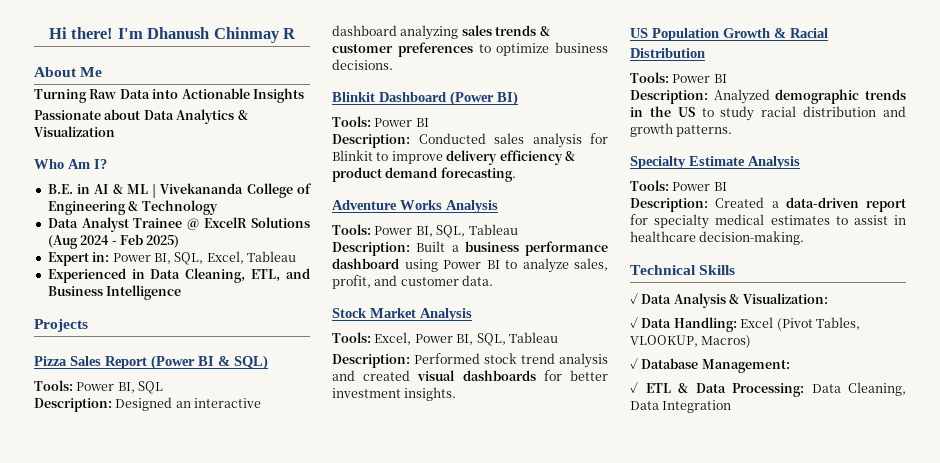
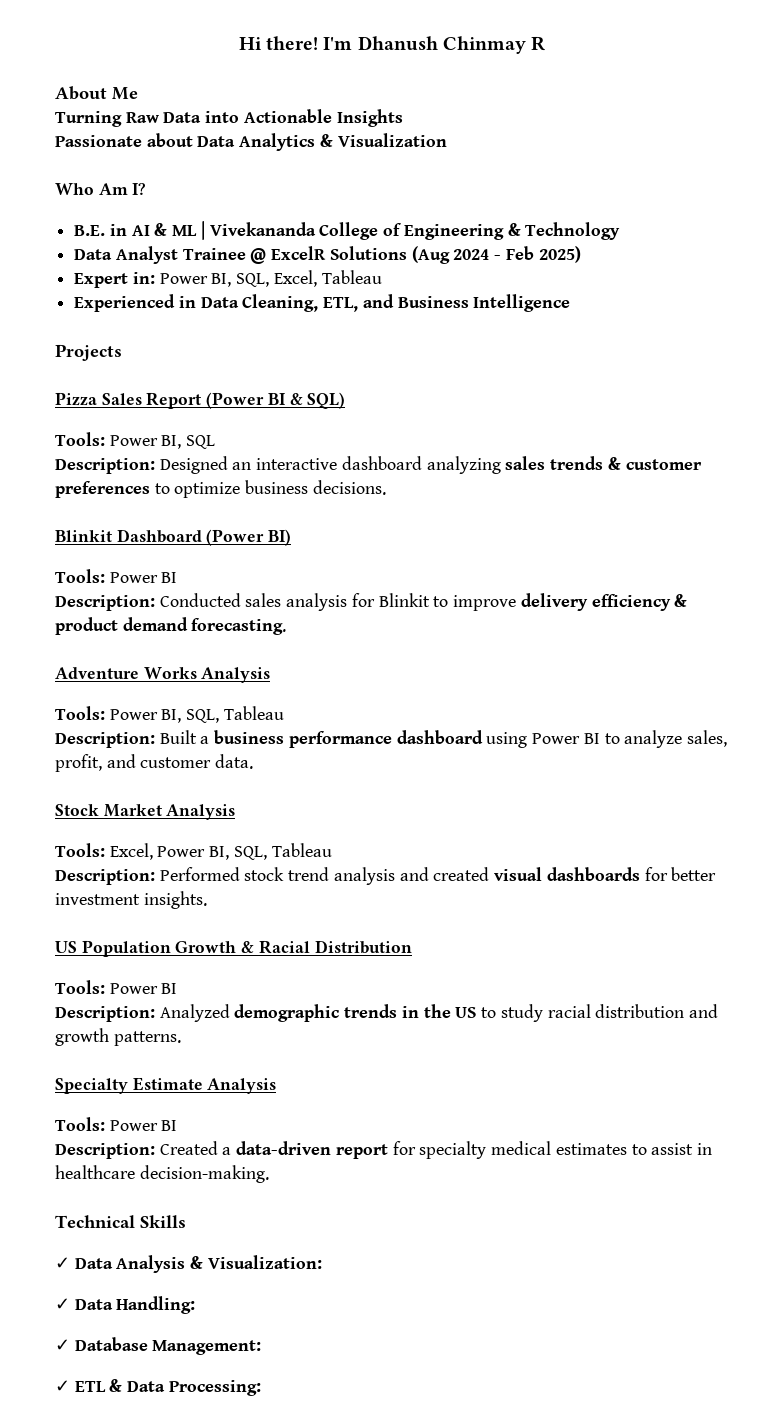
- ✓ Data Handling: Excel (Pivot Tables, VLOOKUP, Macros)
+ ✓ Data Handling:
- ✓ ETL & Data Processing: Data Cleaning, Data Integration
+ ✓ ETL & Data Processing:

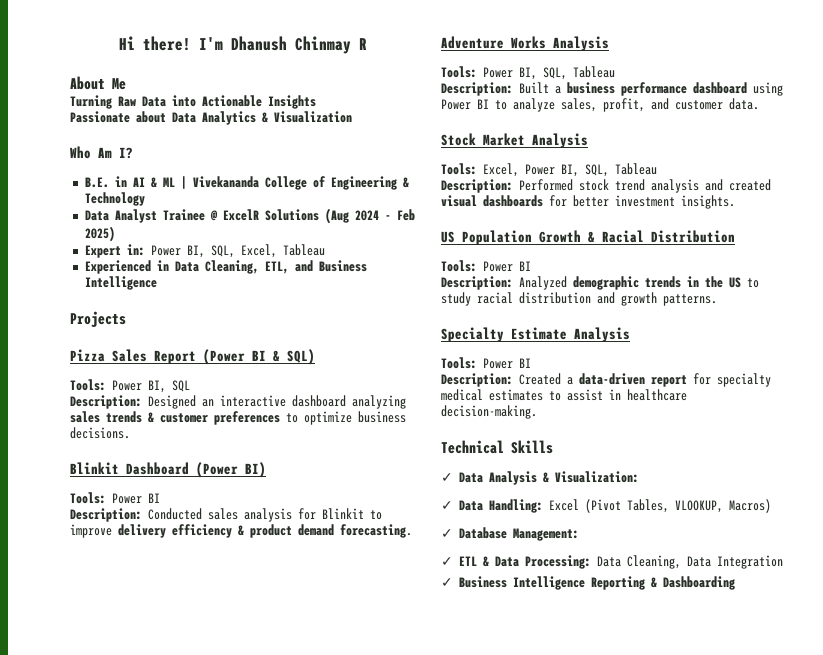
- ✓ Data Handling:
+ ✓ Data Handling: Excel (Pivot Tables, VLOOKUP, Macros)
- ✓ ETL & Data Processing:
+ ✓ ETL & Data Processing: Data Cleaning, Data Integration
+ ✓ Business Intelligence Reporting & Dashboarding

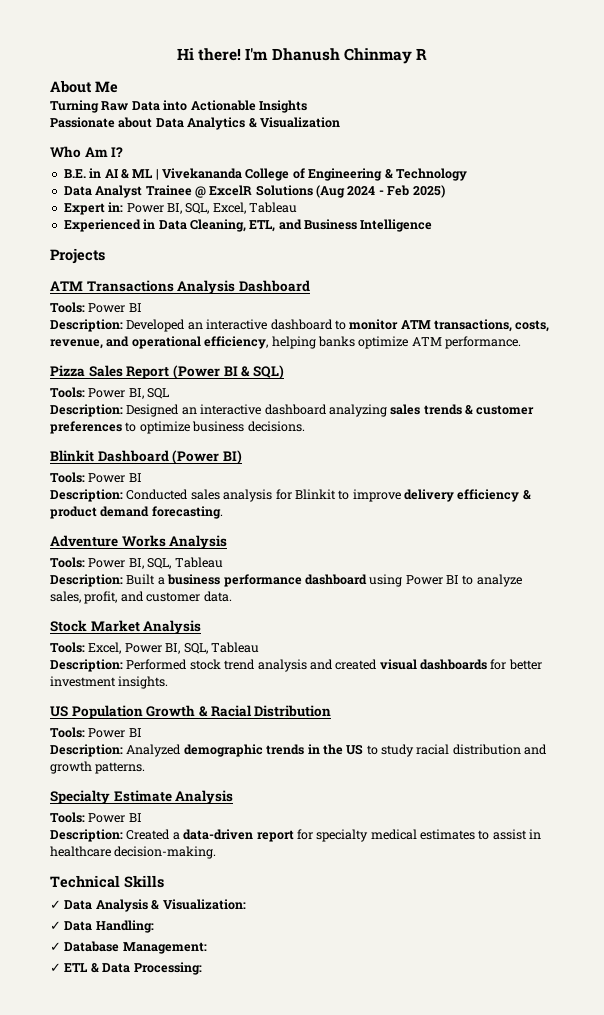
+ ATM Transactions Analysis Dashboard
+ Tools: Power BI
+ Description: Developed an interactive dashboard to monitor ATM transactions, costs, revenue, and operational efficiency, helping banks optimize ATM performance.
- ✓ Data Handling: Excel (Pivot Tables, VLOOKUP, Macros)
+ ✓ Data Handling:
- ✓ ETL & Data Processing: Data Cleaning, Data Integration
- ✓ Business Intelligence Reporting & Dashboarding
+ ✓ ETL & Data Processing:

